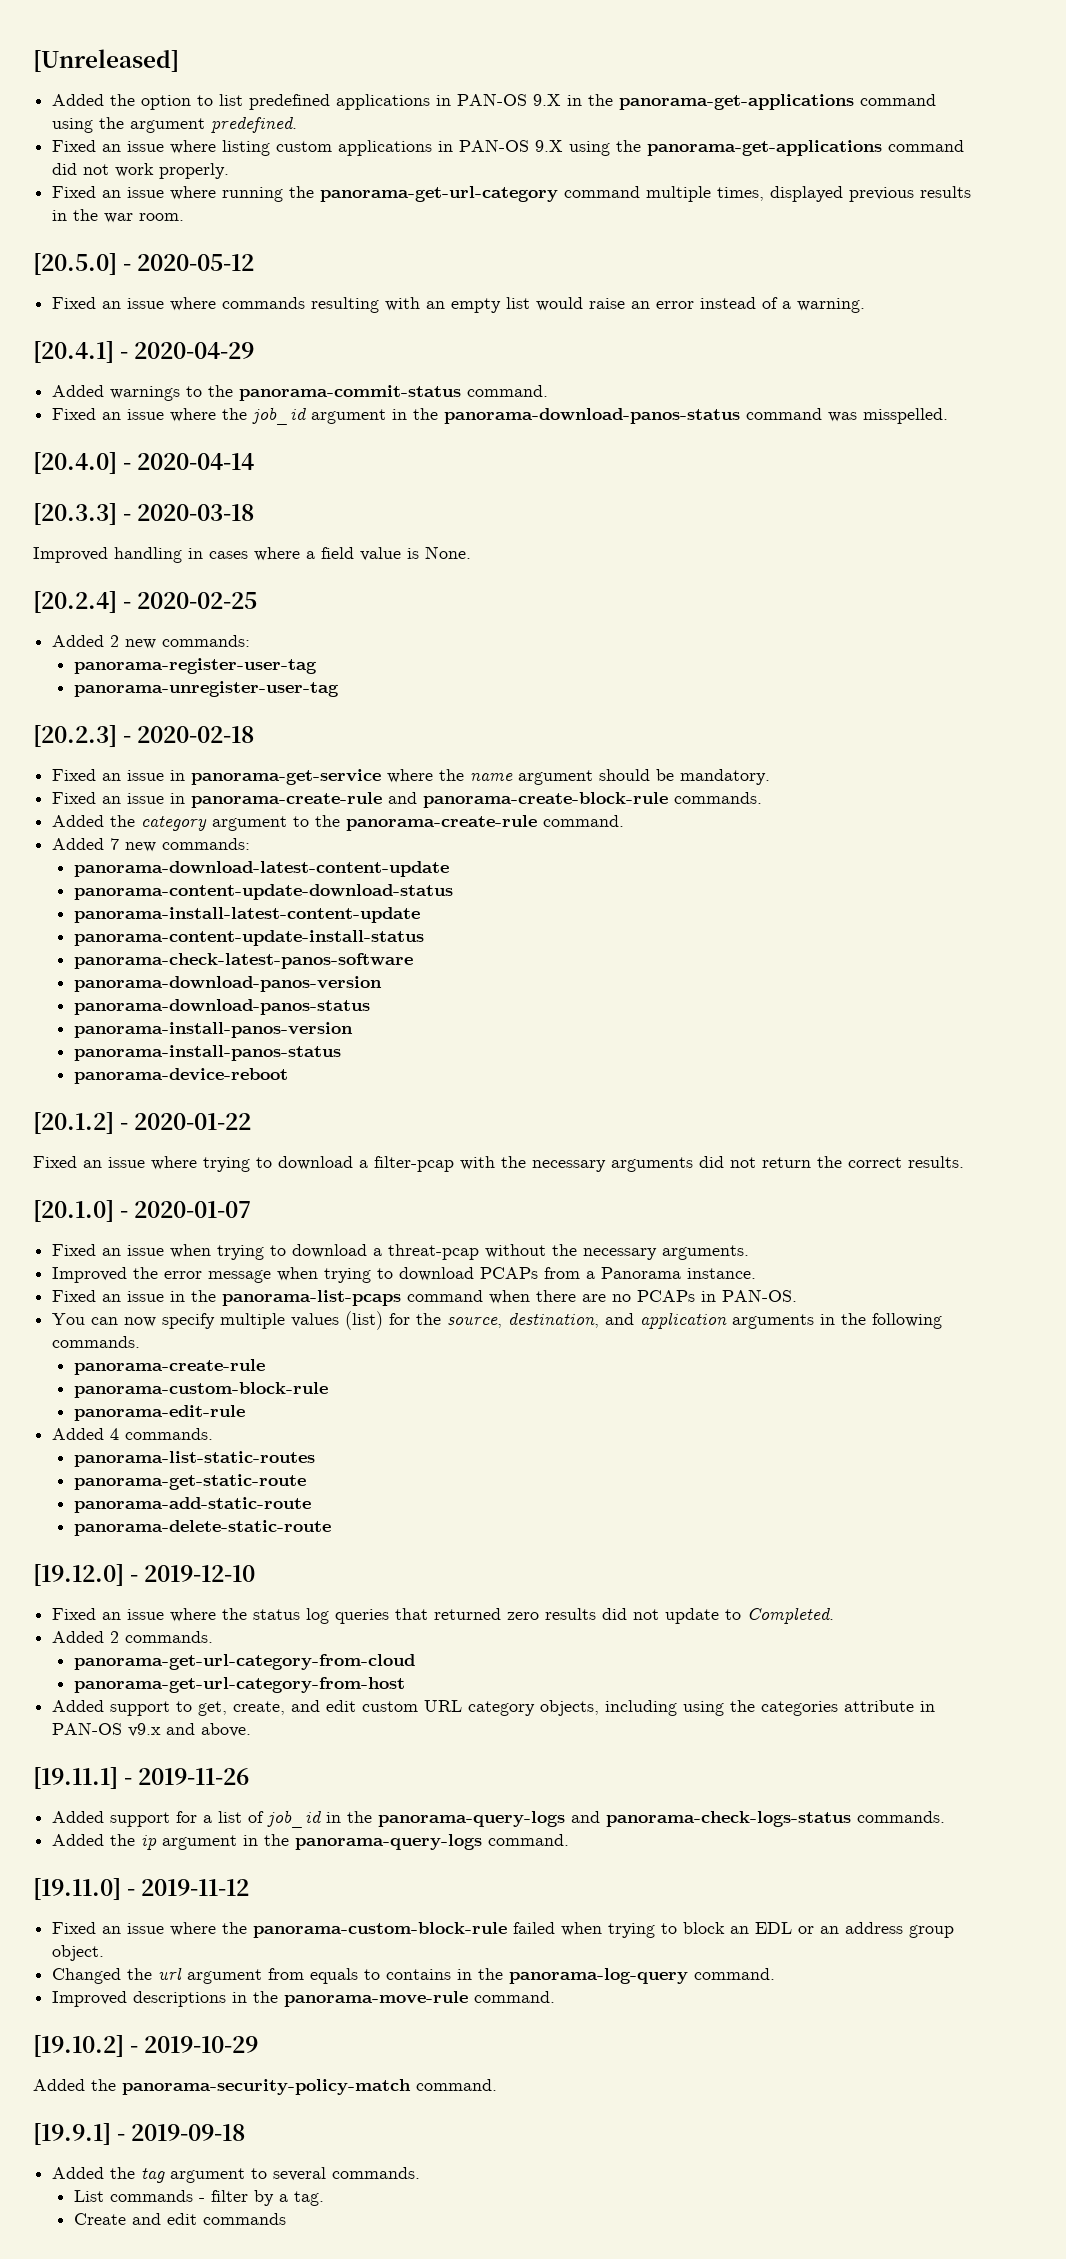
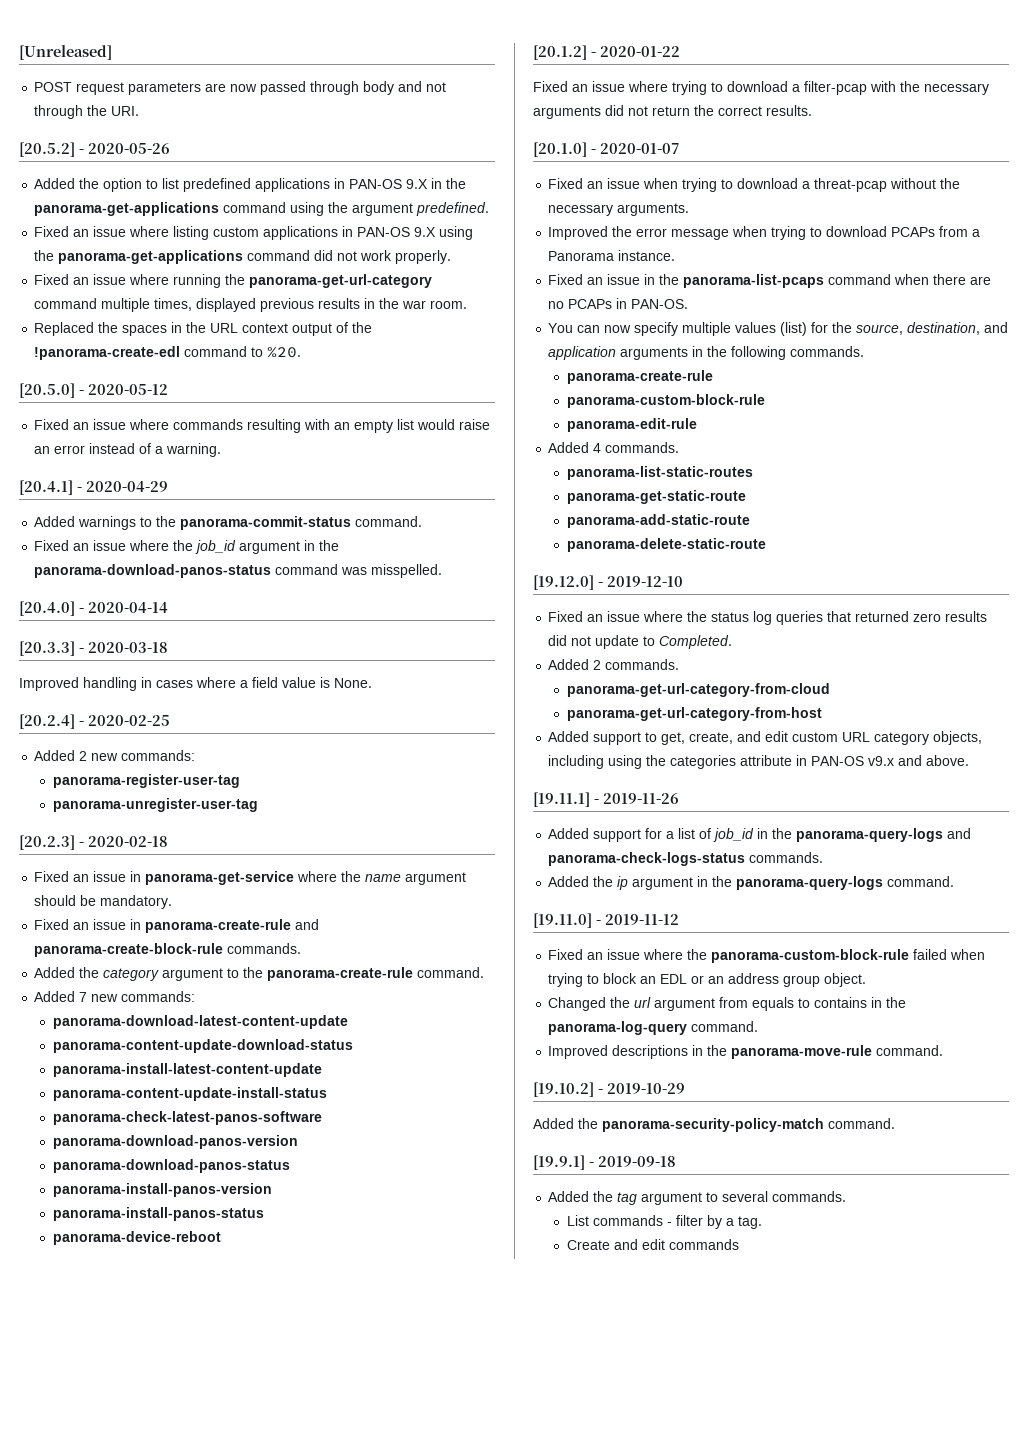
+ POST request parameters are now passed through body and not through the URI.
+ [20.5.2] - 2020-05-26
+ Replaced the spaces in the URL context output of the !panorama-create-edl command to %20.

